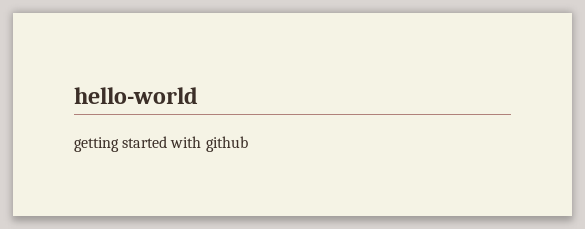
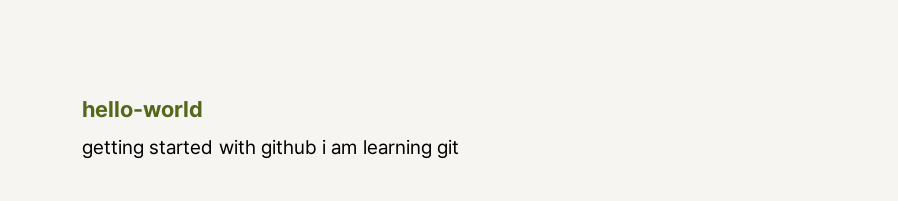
- getting started with github
+ getting started with github i am learning git

